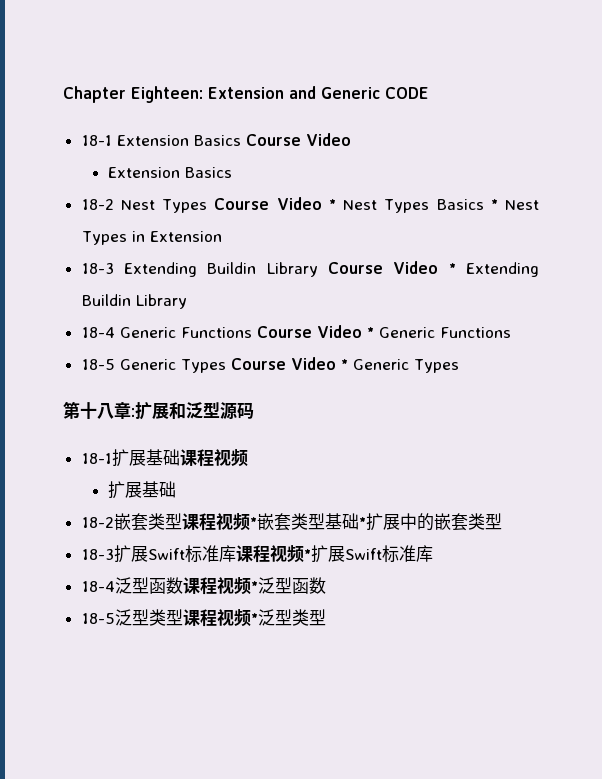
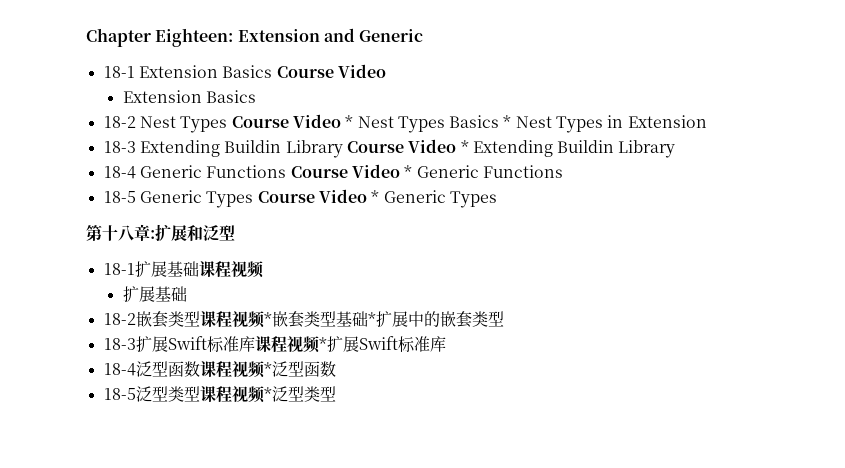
- Chapter Eighteen: Extension and Generic CODE
+ Chapter Eighteen: Extension and Generic
- 第十八章:扩展和泛型源码
+ 第十八章:扩展和泛型

